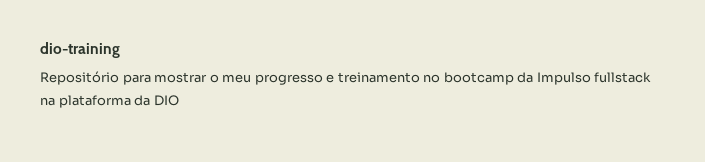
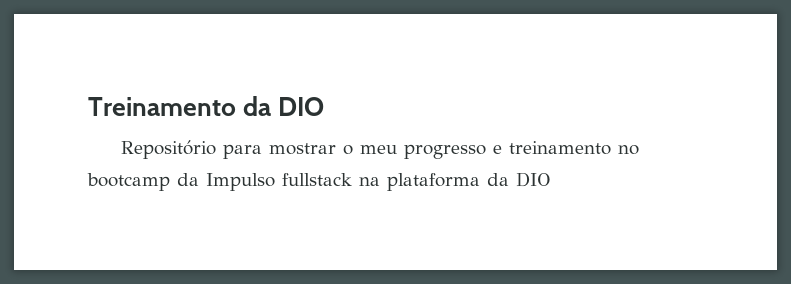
- dio-training
+ Treinamento da DIO

